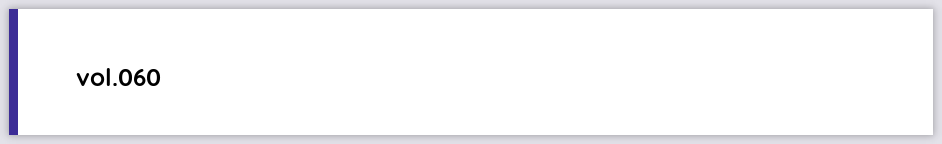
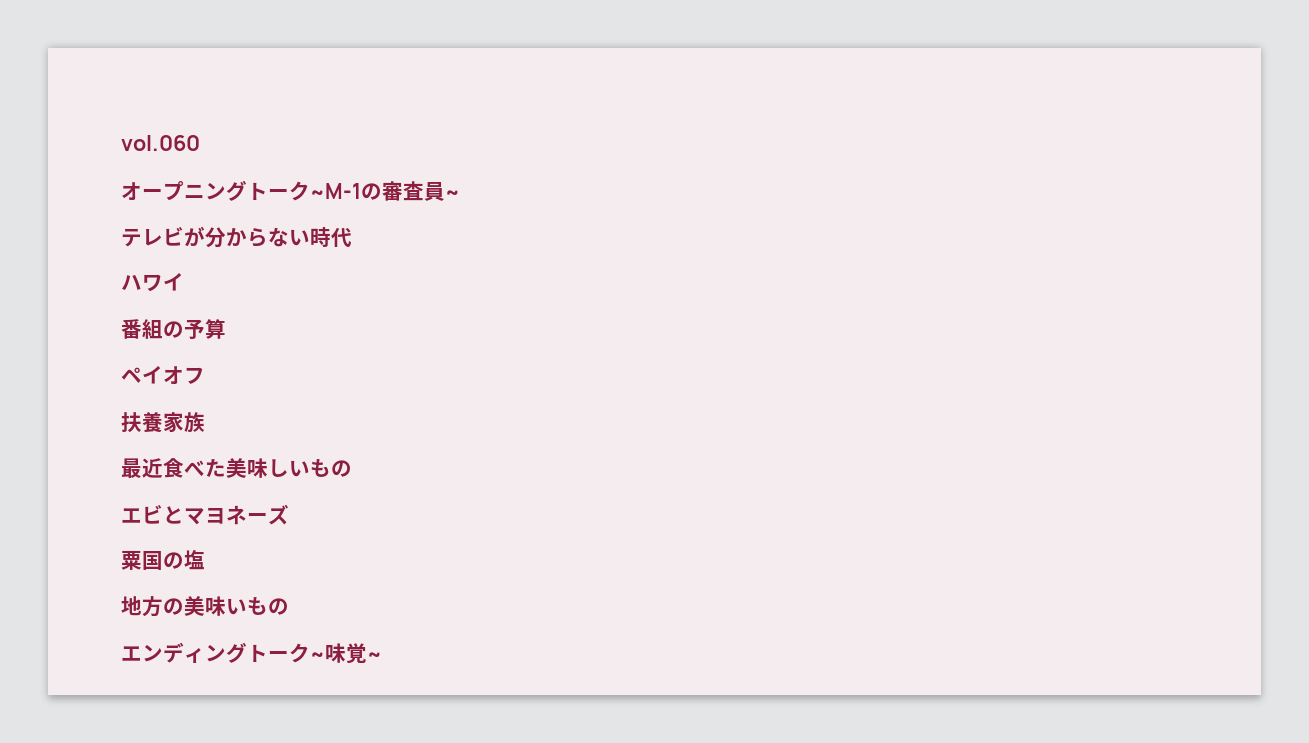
+ オープニングトーク~M-1の審査員~
+ テレビが分からない時代
+ ハワイ
+ 番組の予算
+ ペイオフ
+ 扶養家族
+ 最近食べた美味しいもの
+ エビとマヨネーズ
+ 粟国の塩
+ 地方の美味いもの
+ エンディングトーク~味覚~

